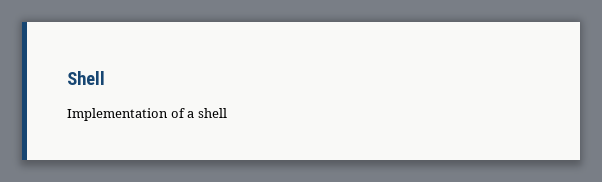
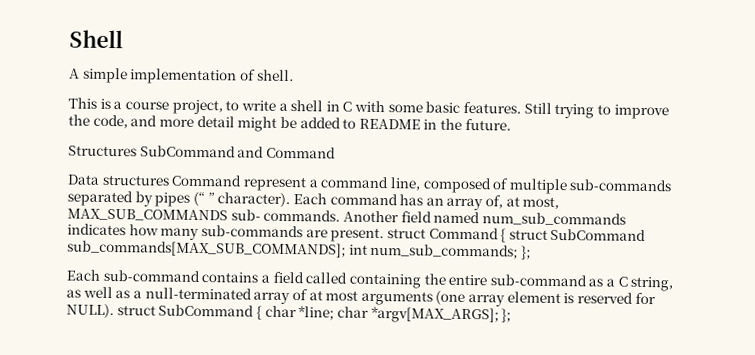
- Implementation of a shell
+ A simple implementation of shell.
+ This is a course project, to write a shell in C with some basic features. Still trying to improve the code, and more detail might be added to README in the future.
+ Structures SubCommand and Command
+ Data structures Command represent a command line, composed of multiple sub-commands separated by pipes (“ ” character). Each command has an array of, at most, MAX_SUB_COMMANDS sub- commands. Another field named num_sub_commands indicates how many sub-commands are present. struct Command { struct SubCommand sub_commands[MAX_SUB_COMMANDS]; int num_sub_commands; };
+ Each sub-command contains a field called containing the entire sub-command as a C string, as well as a null-terminated array of at most arguments (one array element is reserved for NULL). struct SubCommand { char *line; char *argv[MAX_ARGS]; };

